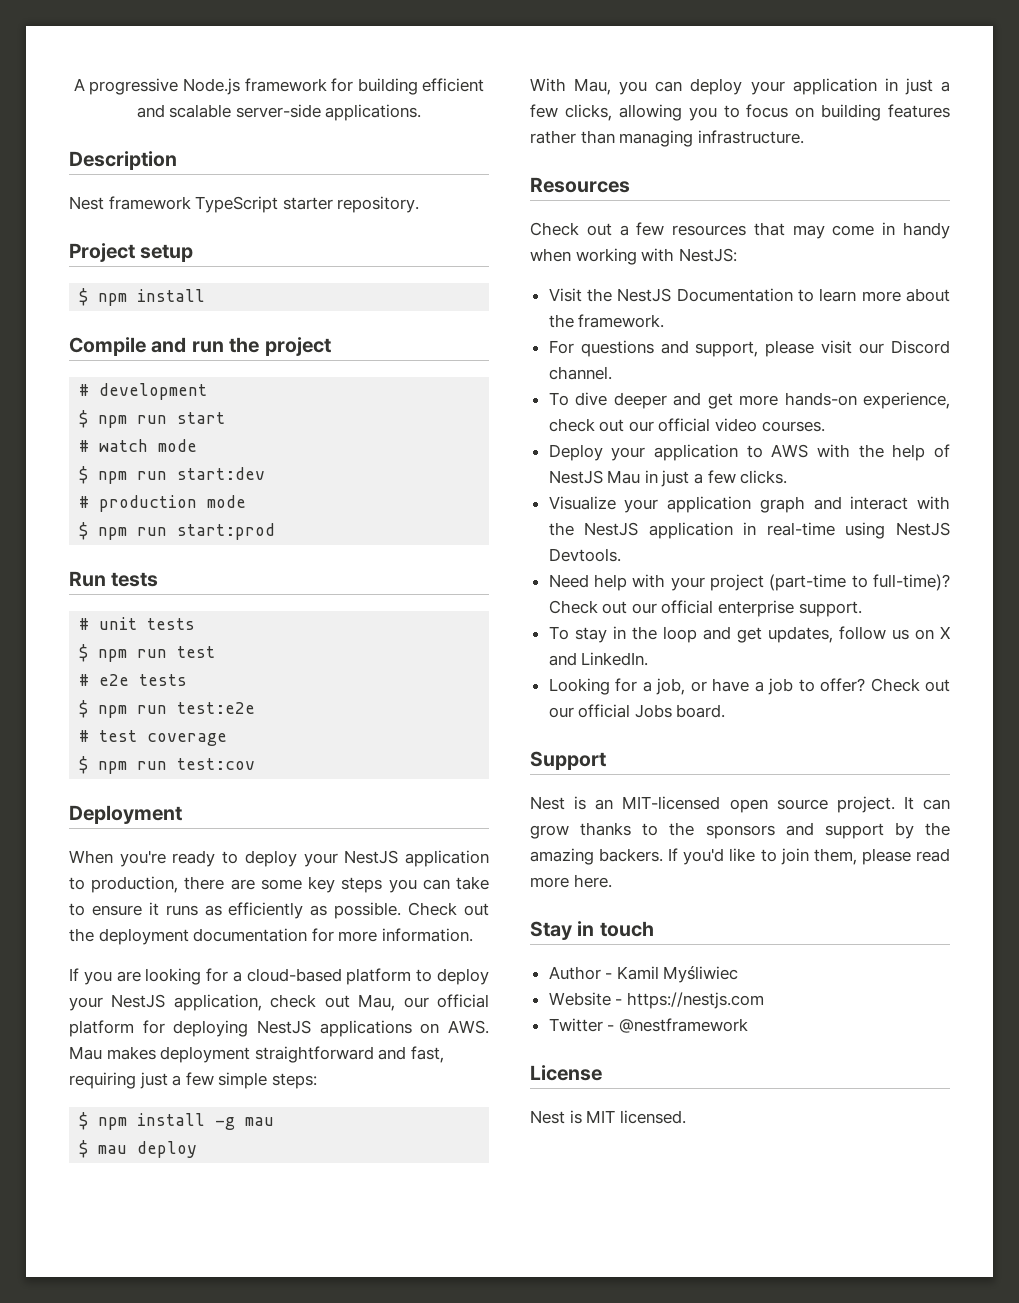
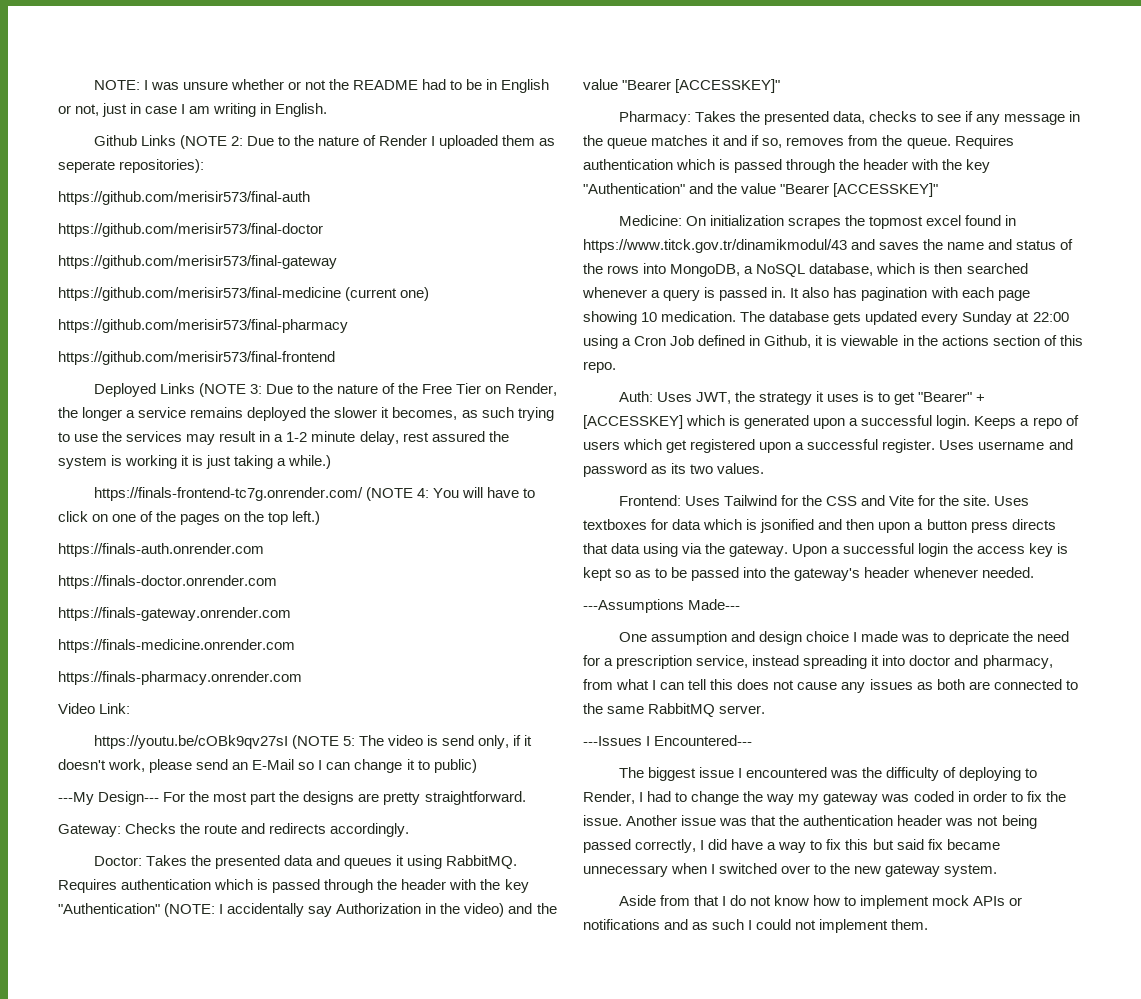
- A progressive Node.js framework for building efficient and scalable server-side applications.
- Description
- Nest framework TypeScript starter repository.
- Project setup
- $ npm install
- Compile and run the project
- # development
- $ npm run start
- # watch mode
- $ npm run start:dev
- # production mode
- $ npm run start:prod
- Run tests
- # unit tests
- $ npm run test
- # e2e tests
- $ npm run test:e2e
- # test coverage
- $ npm run test:cov
- Deployment
- When you're ready to deploy your NestJS application to production, there are some key steps you can take to ensure it runs as efficiently as possible. Check out the deployment documentation for more information.
- If you are looking for a cloud-based platform to deploy your NestJS application, check out Mau, our official platform for deploying NestJS applications on AWS. Mau makes deployment straightforward and fast, requiring just a few simple steps:
- $ npm install -g mau
- $ mau deploy
- With Mau, you can deploy your application in just a few clicks, allowing you to focus on building features rather than managing infrastructure.
- Resources
- Check out a few resources that may come in handy when working with NestJS:
- Visit the NestJS Documentation to learn more about the framework.
- For questions and support, please visit our Discord channel.
- To dive deeper and get more hands-on experience, check out our official video courses.
- Deploy your application to AWS with the help of NestJS Mau in just a few clicks.
- Visualize your application graph and interact with the NestJS application in real-time using NestJS Devtools.
- Need help with your project (part-time to full-time)? Check out our official enterprise support.
- To stay in the loop and get updates, follow us on X and LinkedIn.
- Looking for a job, or have a job to offer? Check out our official Jobs board.
- Support
- Nest is an MIT-licensed open source project. It can grow thanks to the sponsors and support by the amazing backers. If you'd like to join them, please read more here.
- Stay in touch
- Author - Kamil Myśliwiec
- Website - https://nestjs.com
- Twitter - @nestframework
- License
- Nest is MIT licensed.
+ NOTE: I was unsure whether or not the README had to be in English or not, just in case I am writing in English.
+ Github Links (NOTE 2: Due to the nature of Render I uploaded them as seperate repositories):
+ https://github.com/merisir573/final-auth
+ https://github.com/merisir573/final-doctor
+ https://github.com/merisir573/final-gateway
+ https://github.com/merisir573/final-medicine (current one)
+ https://github.com/merisir573/final-pharmacy
+ https://github.com/merisir573/final-frontend
+ Deployed Links (NOTE 3: Due to the nature of the Free Tier on Render, the longer a service remains deployed the slower it becomes, as such trying to use the services may result in a 1-2 minute delay, rest assured the system is working it is just taking a while.)
+ https://finals-frontend-tc7g.onrender.com/ (NOTE 4: You will have to click on one of the pages on the top left.)
+ https://finals-auth.onrender.com
+ https://finals-doctor.onrender.com
+ https://finals-gateway.onrender.com
+ https://finals-medicine.onrender.com
+ https://finals-pharmacy.onrender.com
+ Video Link:
+ https://youtu.be/cOBk9qv27sI (NOTE 5: The video is send only, if it doesn't work, please send an E-Mail so I can change it to public)
+ ---My Design--- For the most part the designs are pretty straightforward.
+ Gateway: Checks the route and redirects accordingly.
+ Doctor: Takes the presented data and queues it using RabbitMQ. Requires authentication which is passed through the header with the key "Authentication" (NOTE: I accidentally say Authorization in the video) and the value "Bearer [ACCESSKEY]"
+ Pharmacy: Takes the presented data, checks to see if any message in the queue matches it and if so, removes from the queue. Requires authentication which is passed through the header with the key "Authentication" and the value "Bearer [ACCESSKEY]"
+ Medicine: On initialization scrapes the topmost excel found in https://www.titck.gov.tr/dinamikmodul/43 and saves the name and status of the rows into MongoDB, a NoSQL database, which is then searched whenever a query is passed in. It also has pagination with each page showing 10 medication. The database gets updated every Sunday at 22:00 using a Cron Job defined in Github, it is viewable in the actions section of this repo.
+ Auth: Uses JWT, the strategy it uses is to get "Bearer" + [ACCESSKEY] which is generated upon a successful login. Keeps a repo of users which get registered upon a successful register. Uses username and password as its two values.
+ Frontend: Uses Tailwind for the CSS and Vite for the site. Uses textboxes for data which is jsonified and then upon a button press directs that data using via the gateway. Upon a successful login the access key is kept so as to be passed into the gateway's header whenever needed.
+ ---Assumptions Made---
+ One assumption and design choice I made was to depricate the need for a prescription service, instead spreading it into doctor and pharmacy, from what I can tell this does not cause any issues as both are connected to the same RabbitMQ server.
+ ---Issues I Encountered---
+ The biggest issue I encountered was the difficulty of deploying to Render, I had to change the way my gateway was coded in order to fix the issue. Another issue was that the authentication header was not being passed correctly, I did have a way to fix this but said fix became unnecessary when I switched over to the new gateway system.
+ Aside from that I do not know how to implement mock APIs or notifications and as such I could not implement them.

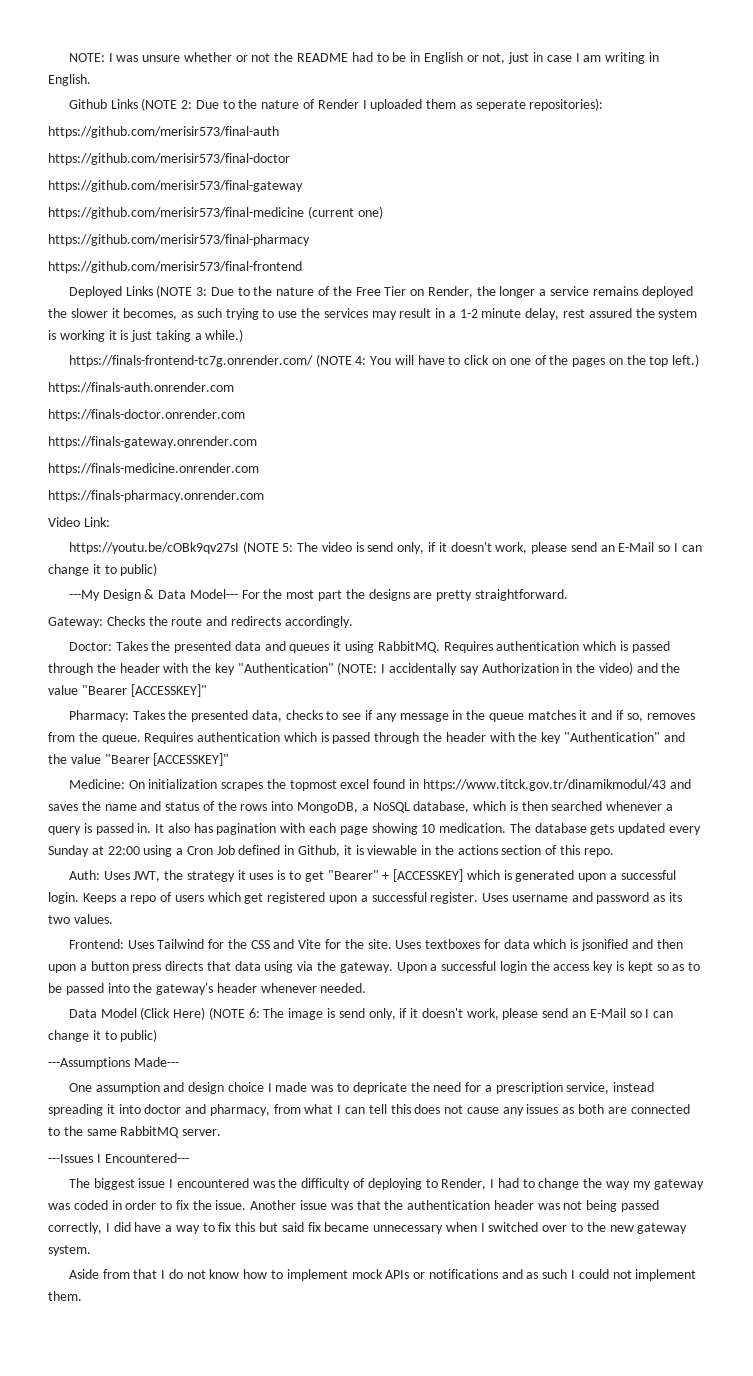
- ---My Design--- For the most part the designs are pretty straightforward.
+ ---My Design & Data Model--- For the most part the designs are pretty straightforward.
+ Data Model (Click Here) (NOTE 6: The image is send only, if it doesn't work, please send an E-Mail so I can change it to public)

